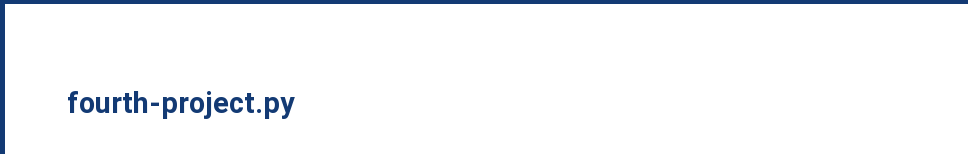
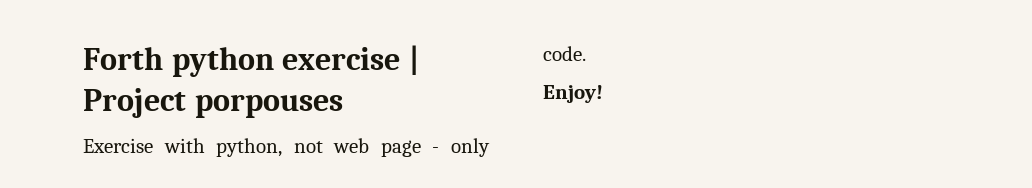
- fourth-project.py
+ Forth python exercise | Project porpouses
+ Exercise with python, not web page - only code.
+ Enjoy!

